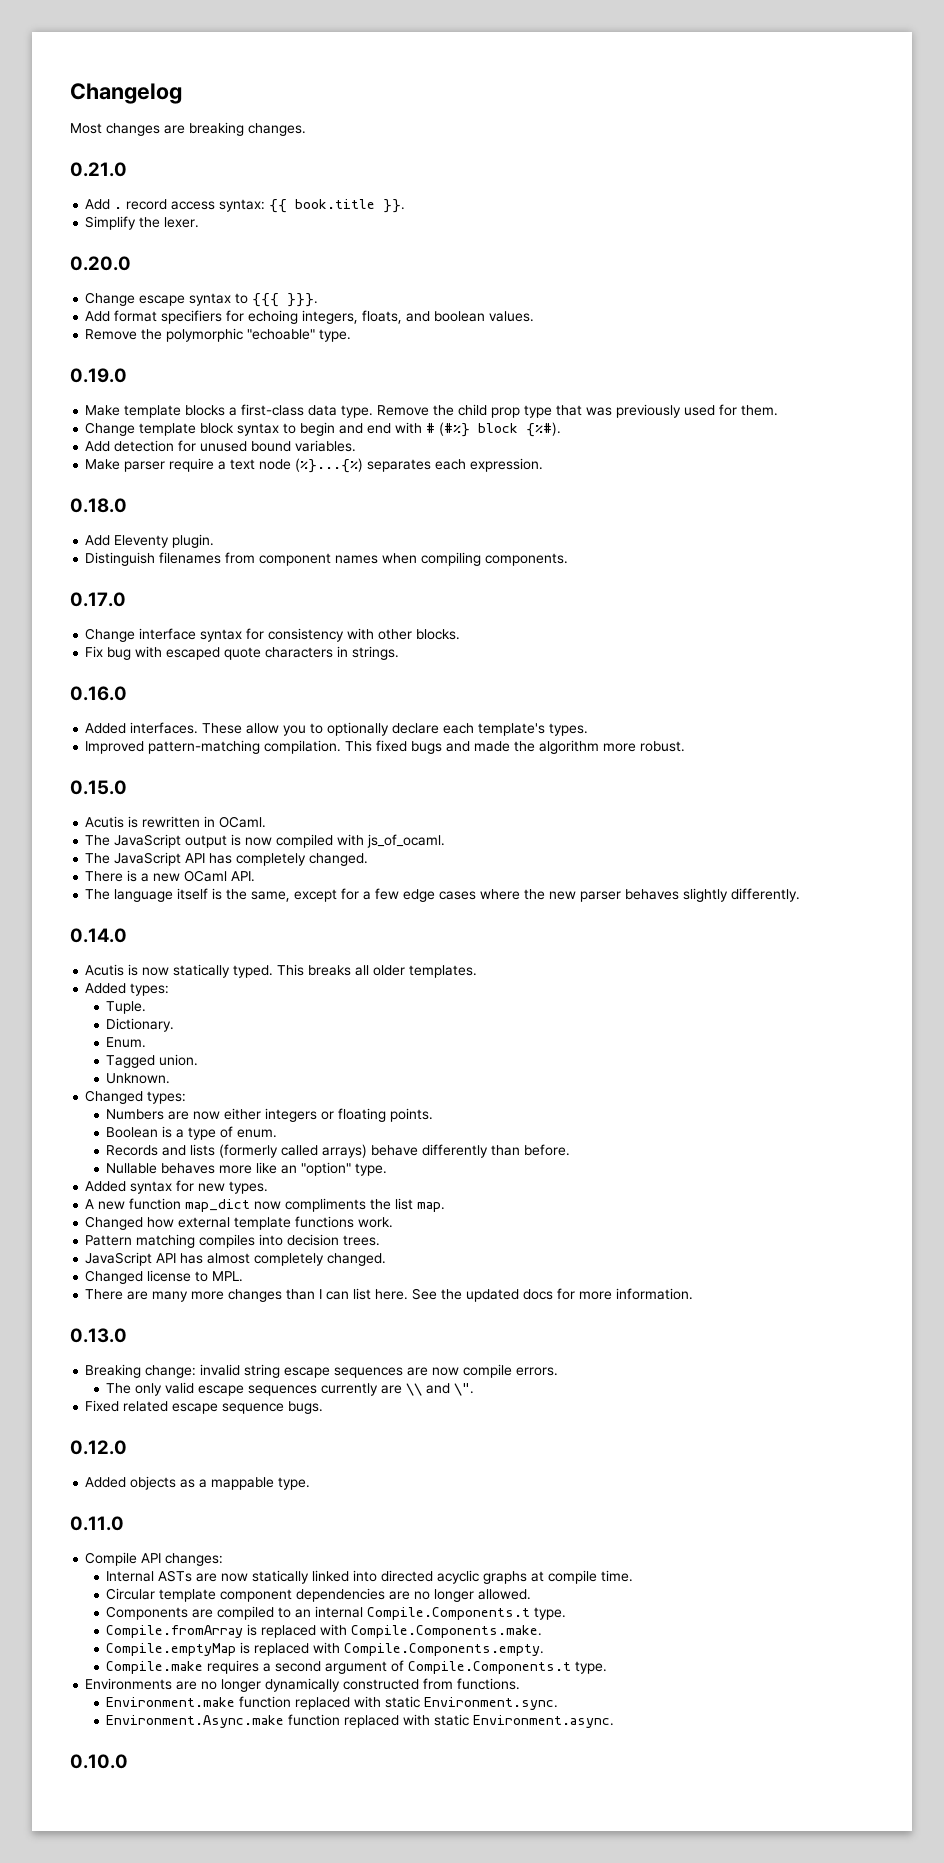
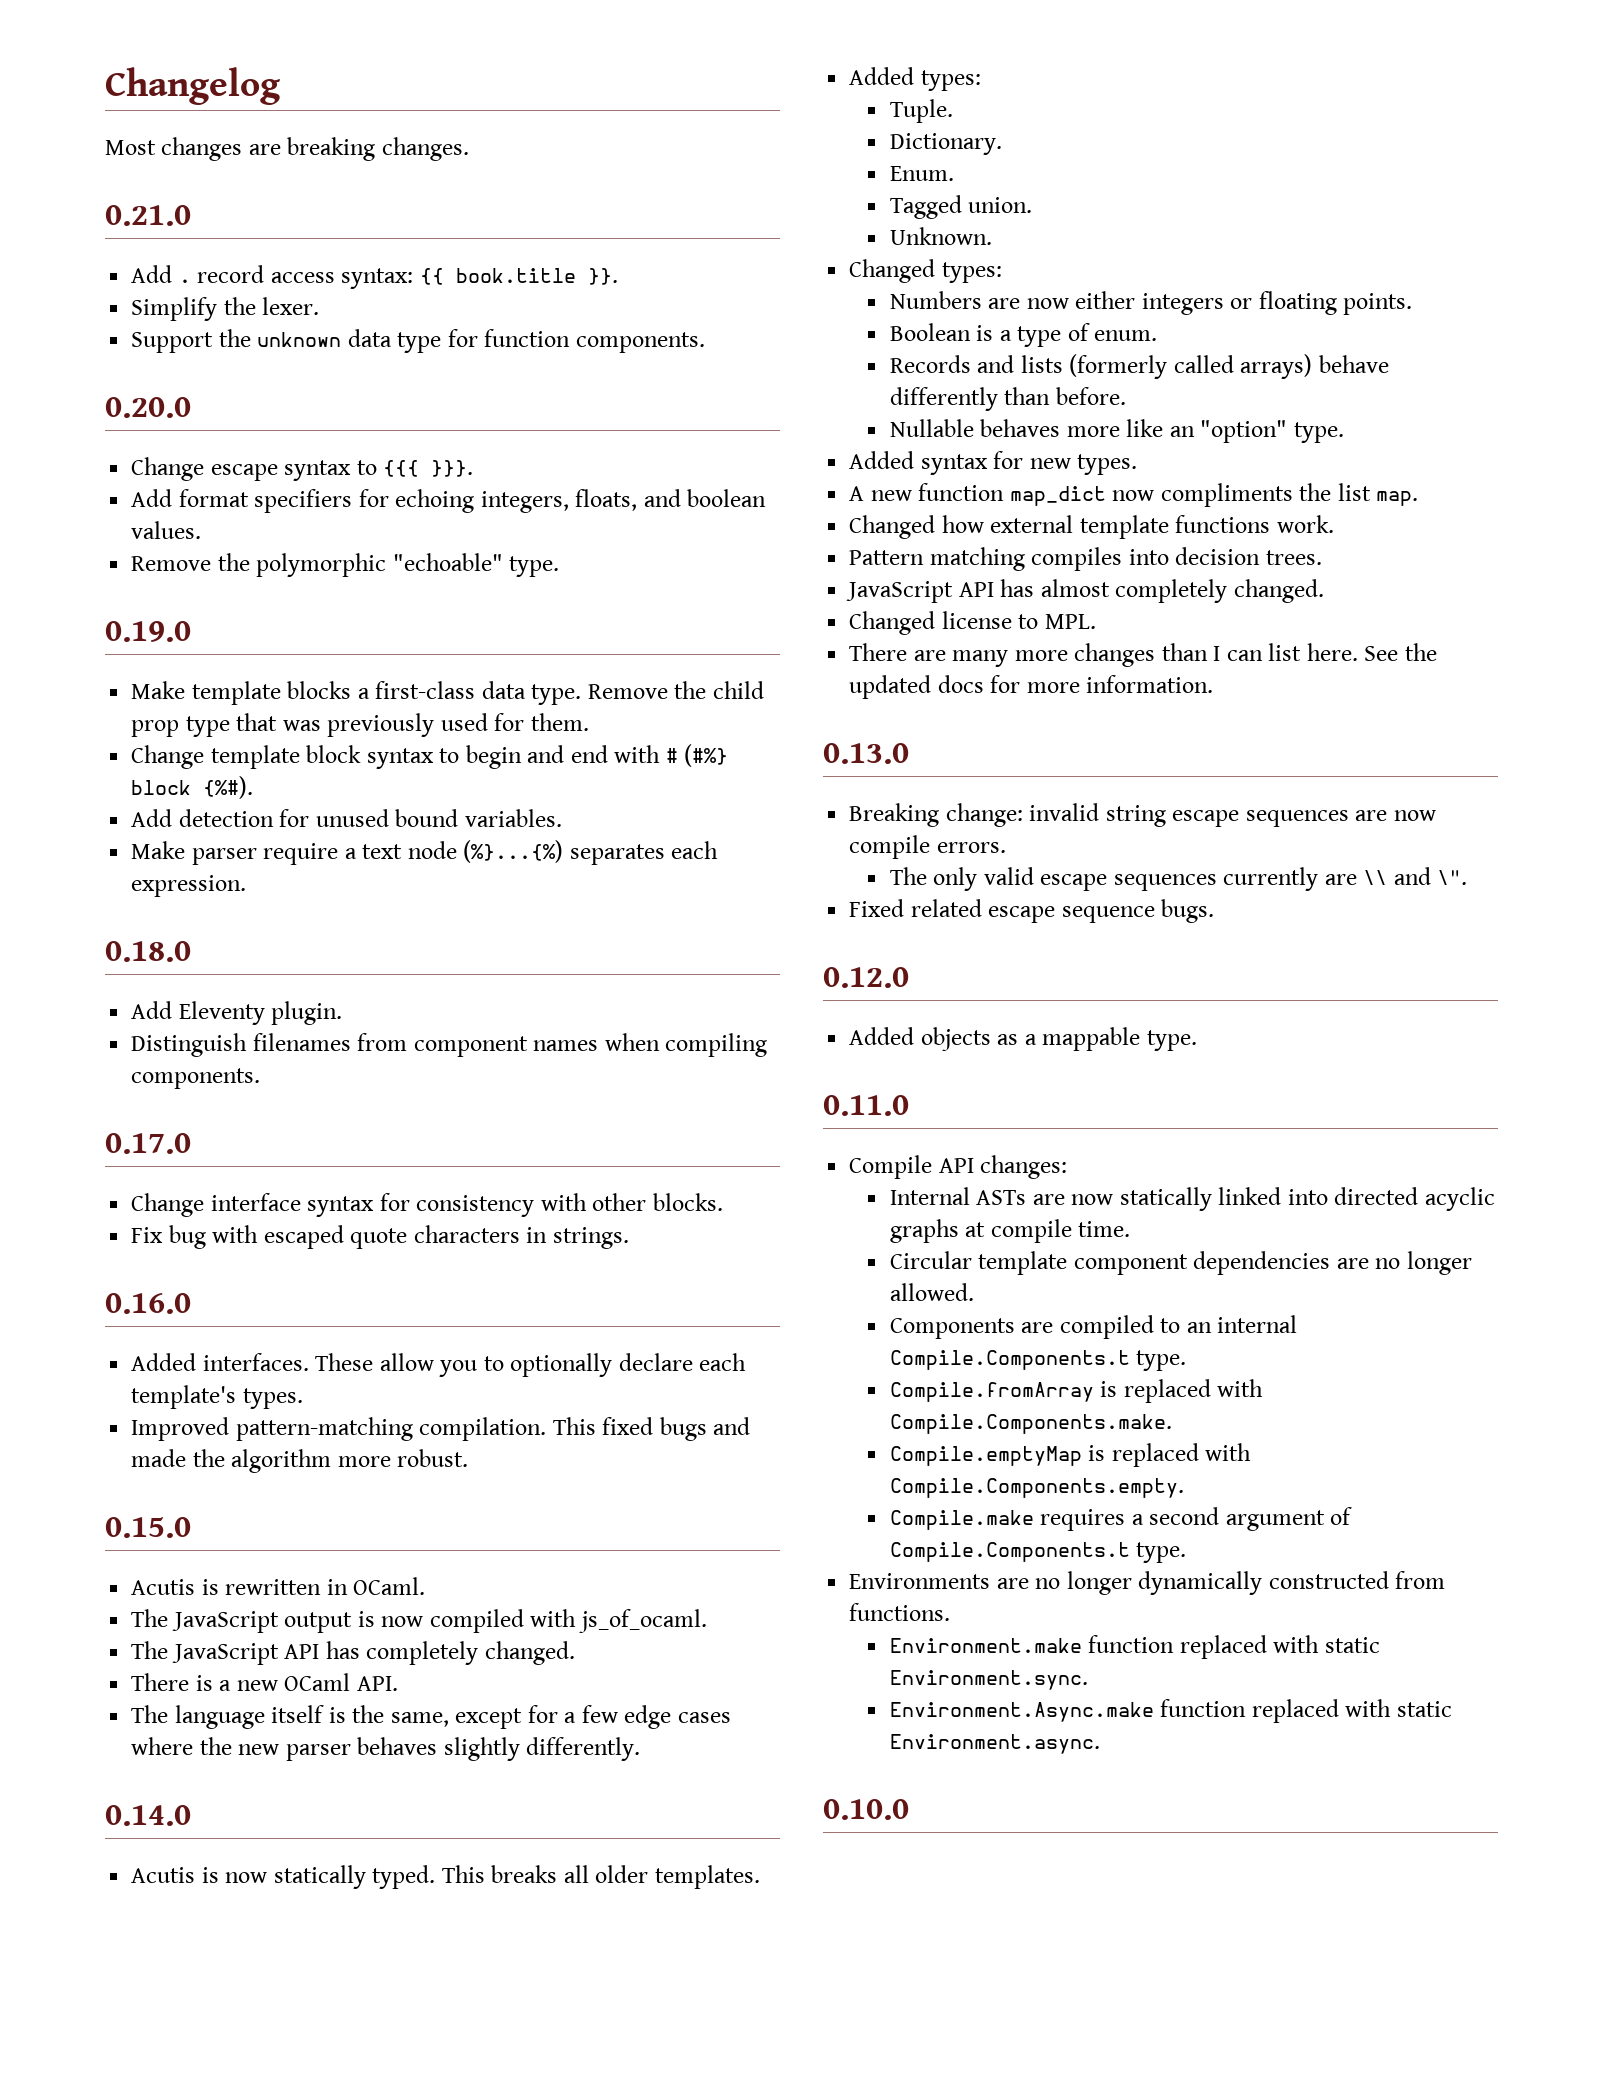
+ Support the unknown data type for function components.

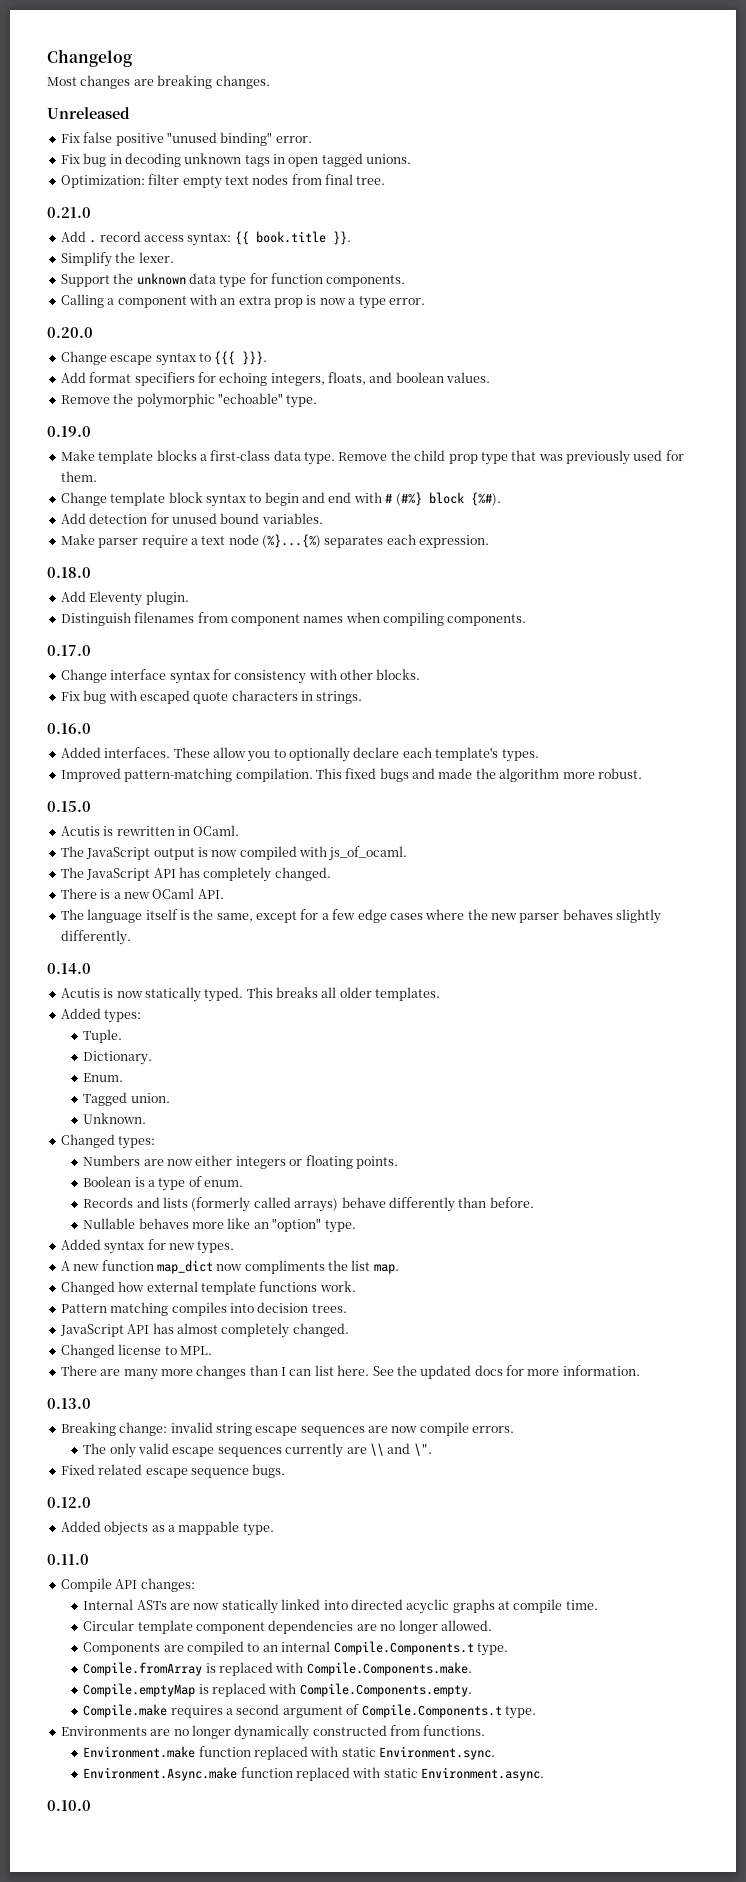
+ Unreleased
+ Fix false positive "unused binding" error.
+ Fix bug in decoding unknown tags in open tagged unions.
+ Optimization: filter empty text nodes from final tree.
+ Calling a component with an extra prop is now a type error.

